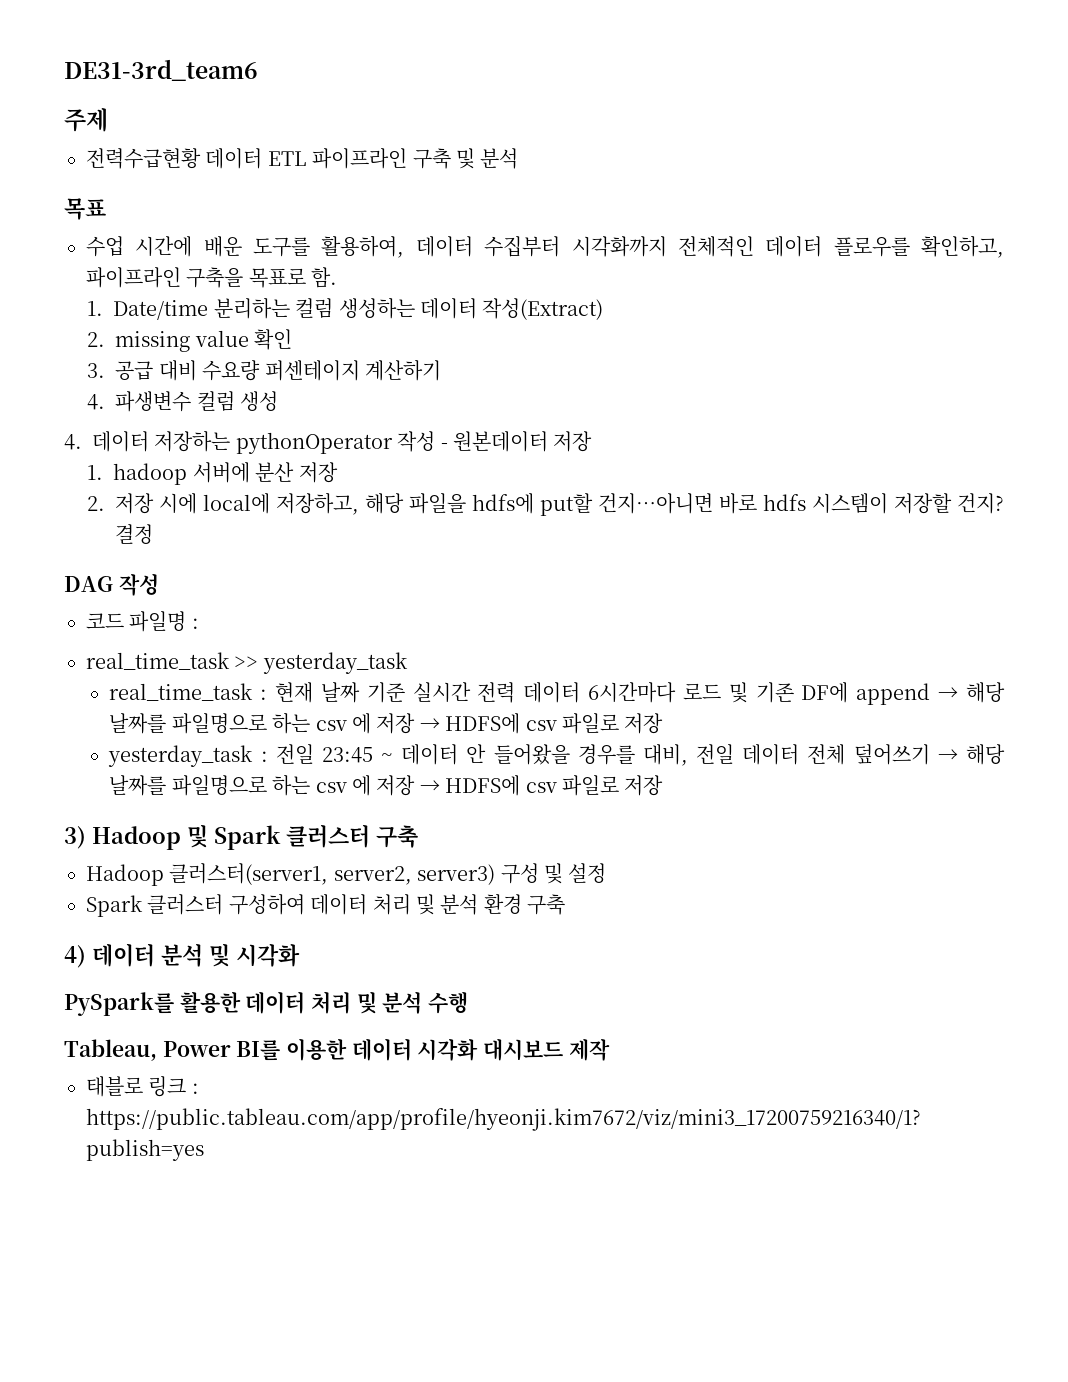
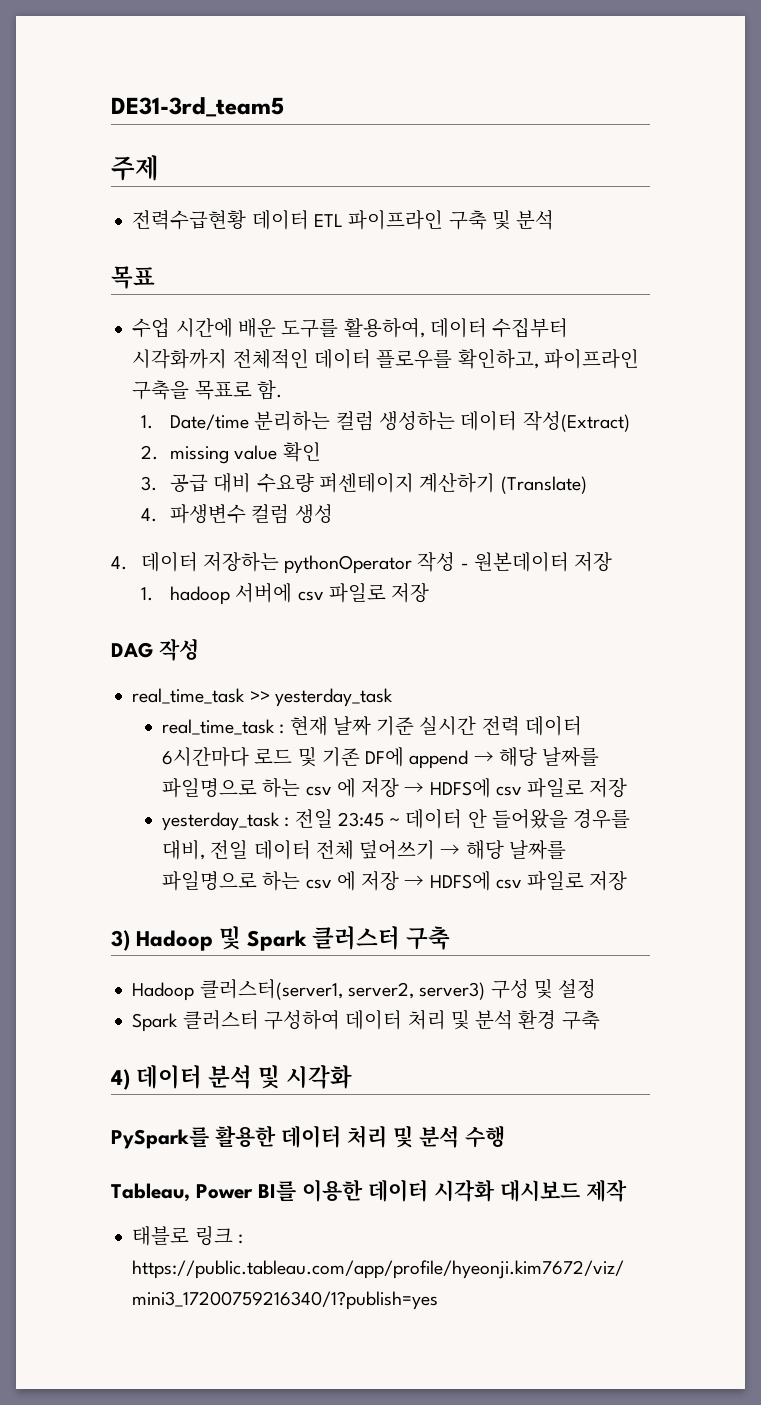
- DE31-3rd_team6
+ DE31-3rd_team5
- 3. 공급 대비 수요량 퍼센테이지 계산하기
+ 3. 공급 대비 수요량 퍼센테이지 계산하기 (Translate)
- 1. hadoop 서버에 분산 저장
- 2. 저장 시에 local에 저장하고, 해당 파일을 hdfs에 put할 건지…아니면 바로 hdfs 시스템이 저장할 건지? 결정
+ 1. hadoop 서버에 csv 파일로 저장
- 코드 파일명 :

